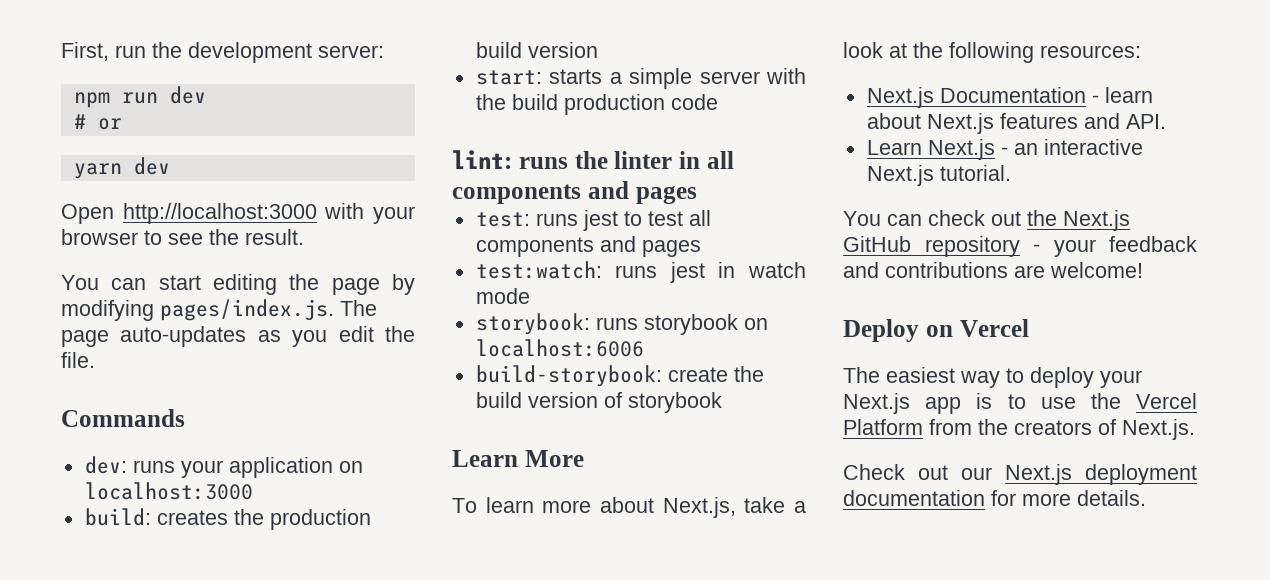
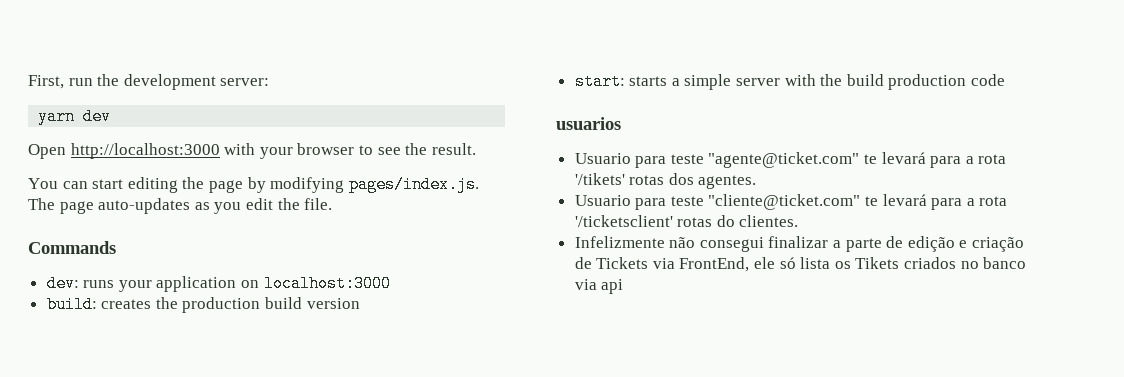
- npm run dev
- # or
- lint: runs the linter in all components and pages
- test: runs jest to test all components and pages
- test:watch: runs jest in watch mode
- storybook: runs storybook on localhost:6006
- build-storybook: create the build version of storybook
- Learn More
- To learn more about Next.js, take a look at the following resources:
- Next.js Documentation - learn about Next.js features and API.
- Learn Next.js - an interactive Next.js tutorial.
- You can check out the Next.js GitHub repository - your feedback and contributions are welcome!
- Deploy on Vercel
- The easiest way to deploy your Next.js app is to use the Vercel Platform from the creators of Next.js.
- Check out our Next.js deployment documentation for more details.
+ usuarios
+ Usuario para teste "agente@ticket.com" te levará para a rota '/tikets' rotas dos agentes.
+ Usuario para teste "cliente@ticket.com" te levará para a rota '/ticketsclient' rotas do clientes.
+ Infelizmente não consegui finalizar a parte de edição e criação de Tickets via FrontEnd, ele só lista os Tikets criados no banco via api

